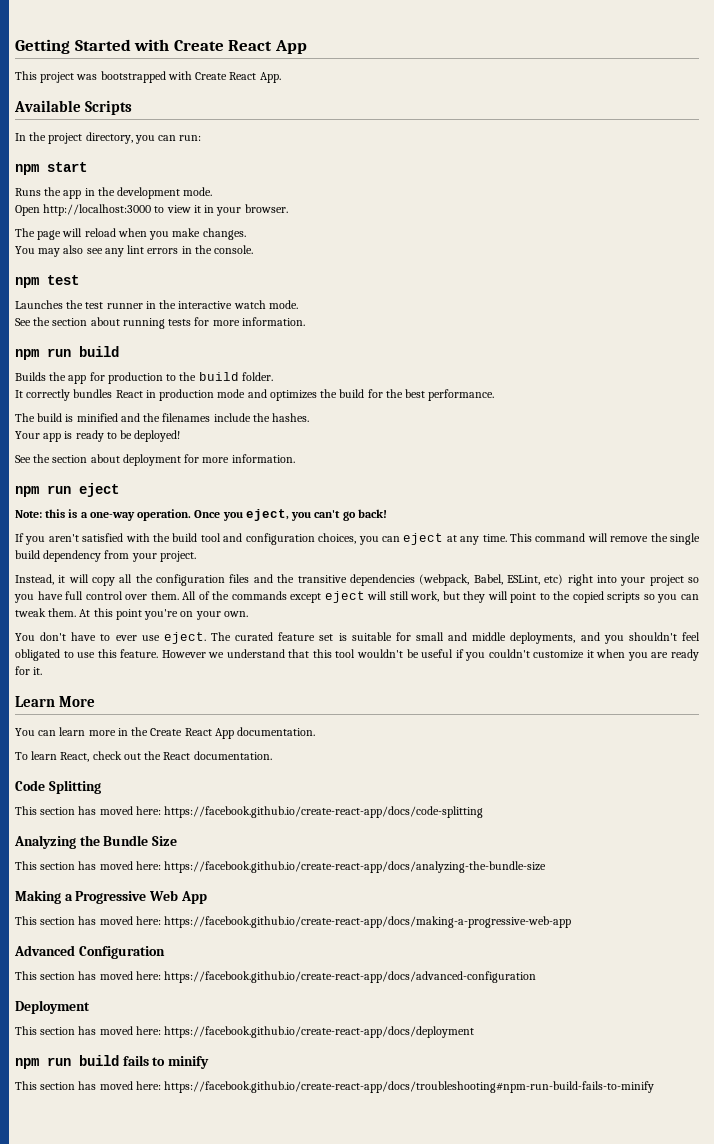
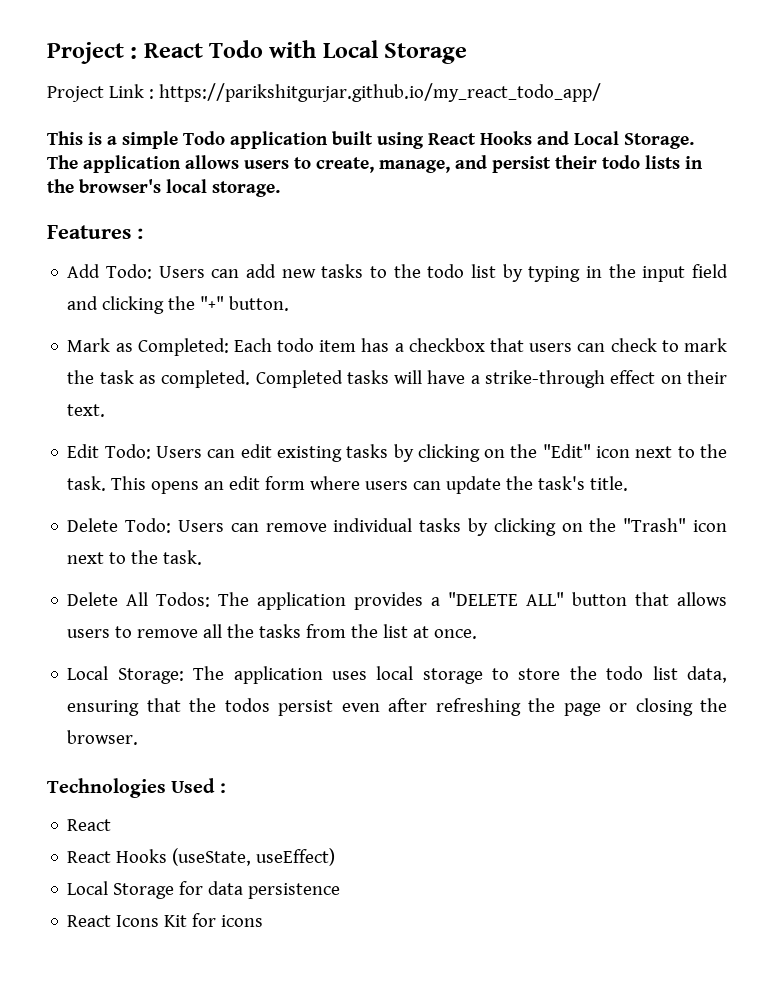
- Getting Started with Create React App
- This project was bootstrapped with Create React App.
- Available Scripts
- In the project directory, you can run:
- npm start
- Runs the app in the development mode.
- Open http://localhost:3000 to view it in your browser.
- The page will reload when you make changes.
- You may also see any lint errors in the console.
- npm test
- Launches the test runner in the interactive watch mode.
- See the section about running tests for more information.
- npm run build
- Builds the app for production to the build folder.
- It correctly bundles React in production mode and optimizes the build for the best performance.
- The build is minified and the filenames include the hashes.
- Your app is ready to be deployed!
- See the section about deployment for more information.
- npm run eject
- Note: this is a one-way operation. Once you eject, you can't go back!
- If you aren't satisfied with the build tool and configuration choices, you can eject at any time. This command will remove the single build dependency from your project.
- Instead, it will copy all the configuration files and the transitive dependencies (webpack, Babel, ESLint, etc) right into your project so you have full control over them. All of the commands except eject will still work, but they will point to the copied scripts so you can tweak them. At this point you're on your own.
- You don't have to ever use eject. The curated feature set is suitable for small and middle deployments, and you shouldn't feel obligated to use this feature. However we understand that this tool wouldn't be useful if you couldn't customize it when you are ready for it.
- Learn More
- You can learn more in the Create React App documentation.
- To learn React, check out the React documentation.
- Code Splitting
- This section has moved here: https://facebook.github.io/create-react-app/docs/code-splitting
- Analyzing the Bundle Size
- This section has moved here: https://facebook.github.io/create-react-app/docs/analyzing-the-bundle-size
- Making a Progressive Web App
- This section has moved here: https://facebook.github.io/create-react-app/docs/making-a-progressive-web-app
- Advanced Configuration
- This section has moved here: https://facebook.github.io/create-react-app/docs/advanced-configuration
- Deployment
- This section has moved here: https://facebook.github.io/create-react-app/docs/deployment
- npm run build fails to minify
- This section has moved here: https://facebook.github.io/create-react-app/docs/troubleshooting#npm-run-build-fails-to-minify
+ Project : React Todo with Local Storage
+ Project Link : https://parikshitgurjar.github.io/my_react_todo_app/
+ This is a simple Todo application built using React Hooks and Local Storage. The application allows users to create, manage, and persist their todo lists in the browser's local storage.
+ Features :
+ Add Todo: Users can add new tasks to the todo list by typing in the input field and clicking the "+" button.
+ Mark as Completed: Each todo item has a checkbox that users can check to mark the task as completed. Completed tasks will have a strike-through effect on their text.
+ Edit Todo: Users can edit existing tasks by clicking on the "Edit" icon next to the task. This opens an edit form where users can update the task's title.
+ Delete Todo: Users can remove individual tasks by clicking on the "Trash" icon next to the task.
+ Delete All Todos: The application provides a "DELETE ALL" button that allows users to remove all the tasks from the list at once.
+ Local Storage: The application uses local storage to store the todo list data, ensuring that the todos persist even after refreshing the page or closing the browser.
+ Technologies Used :
+ React
+ React Hooks (useState, useEffect)
+ Local Storage for data persistence
+ React Icons Kit for icons

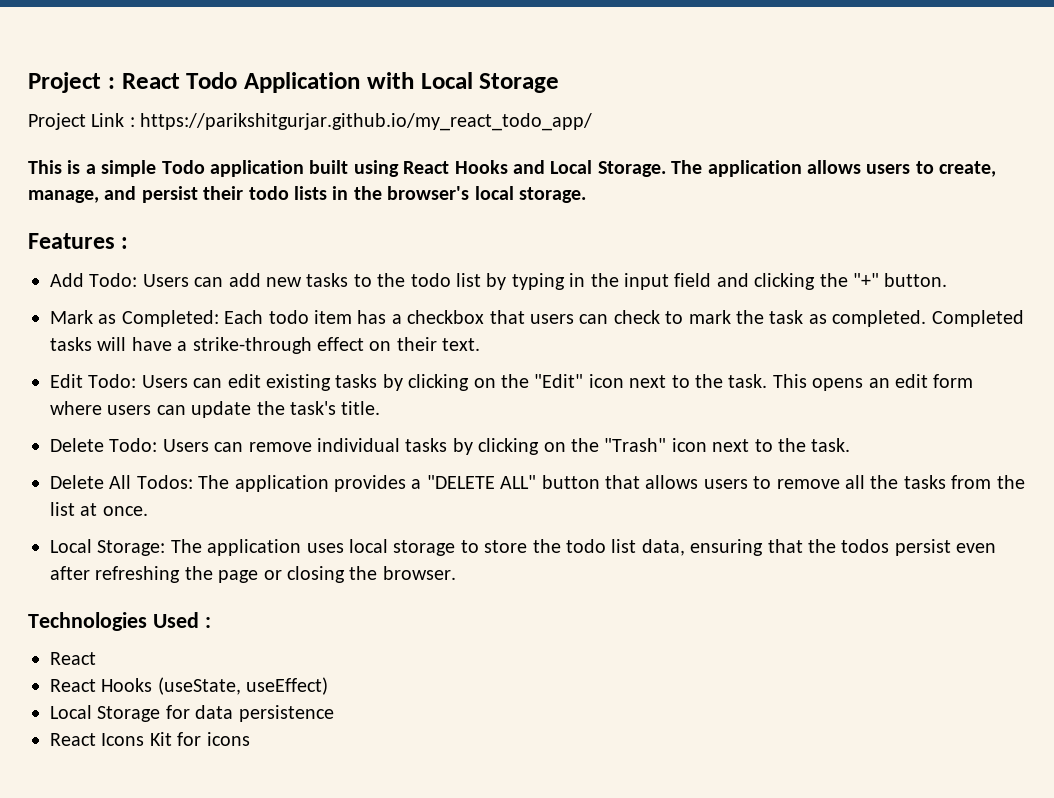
- Project : React Todo with Local Storage
+ Project : React Todo Application with Local Storage

